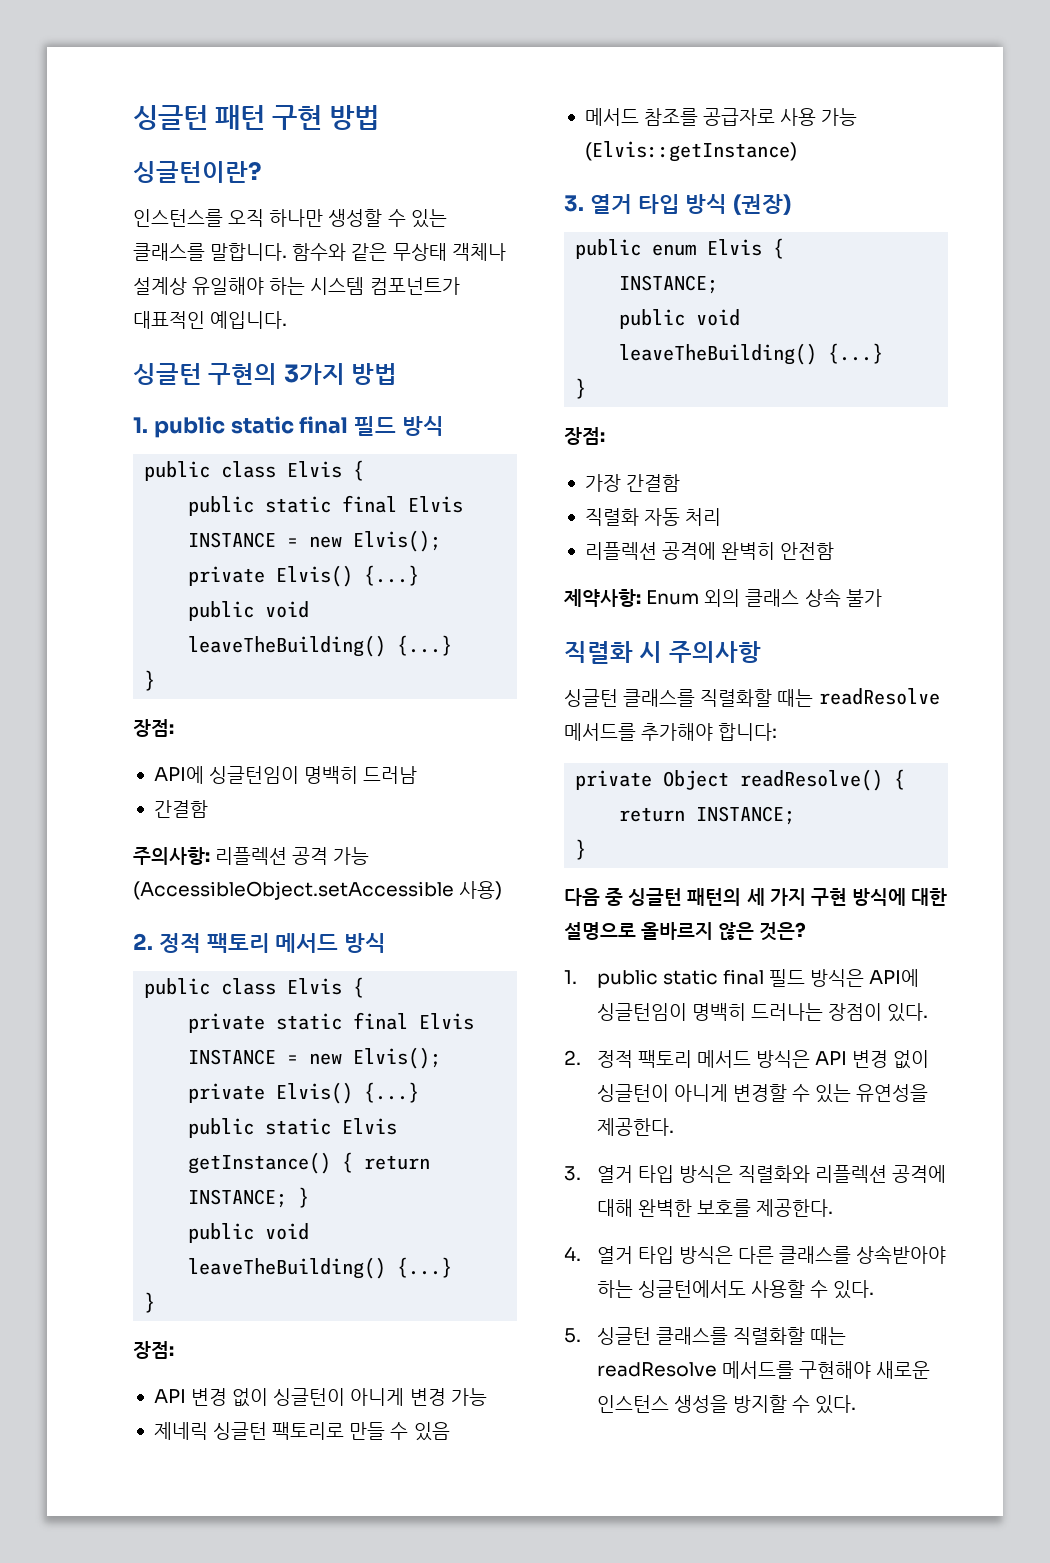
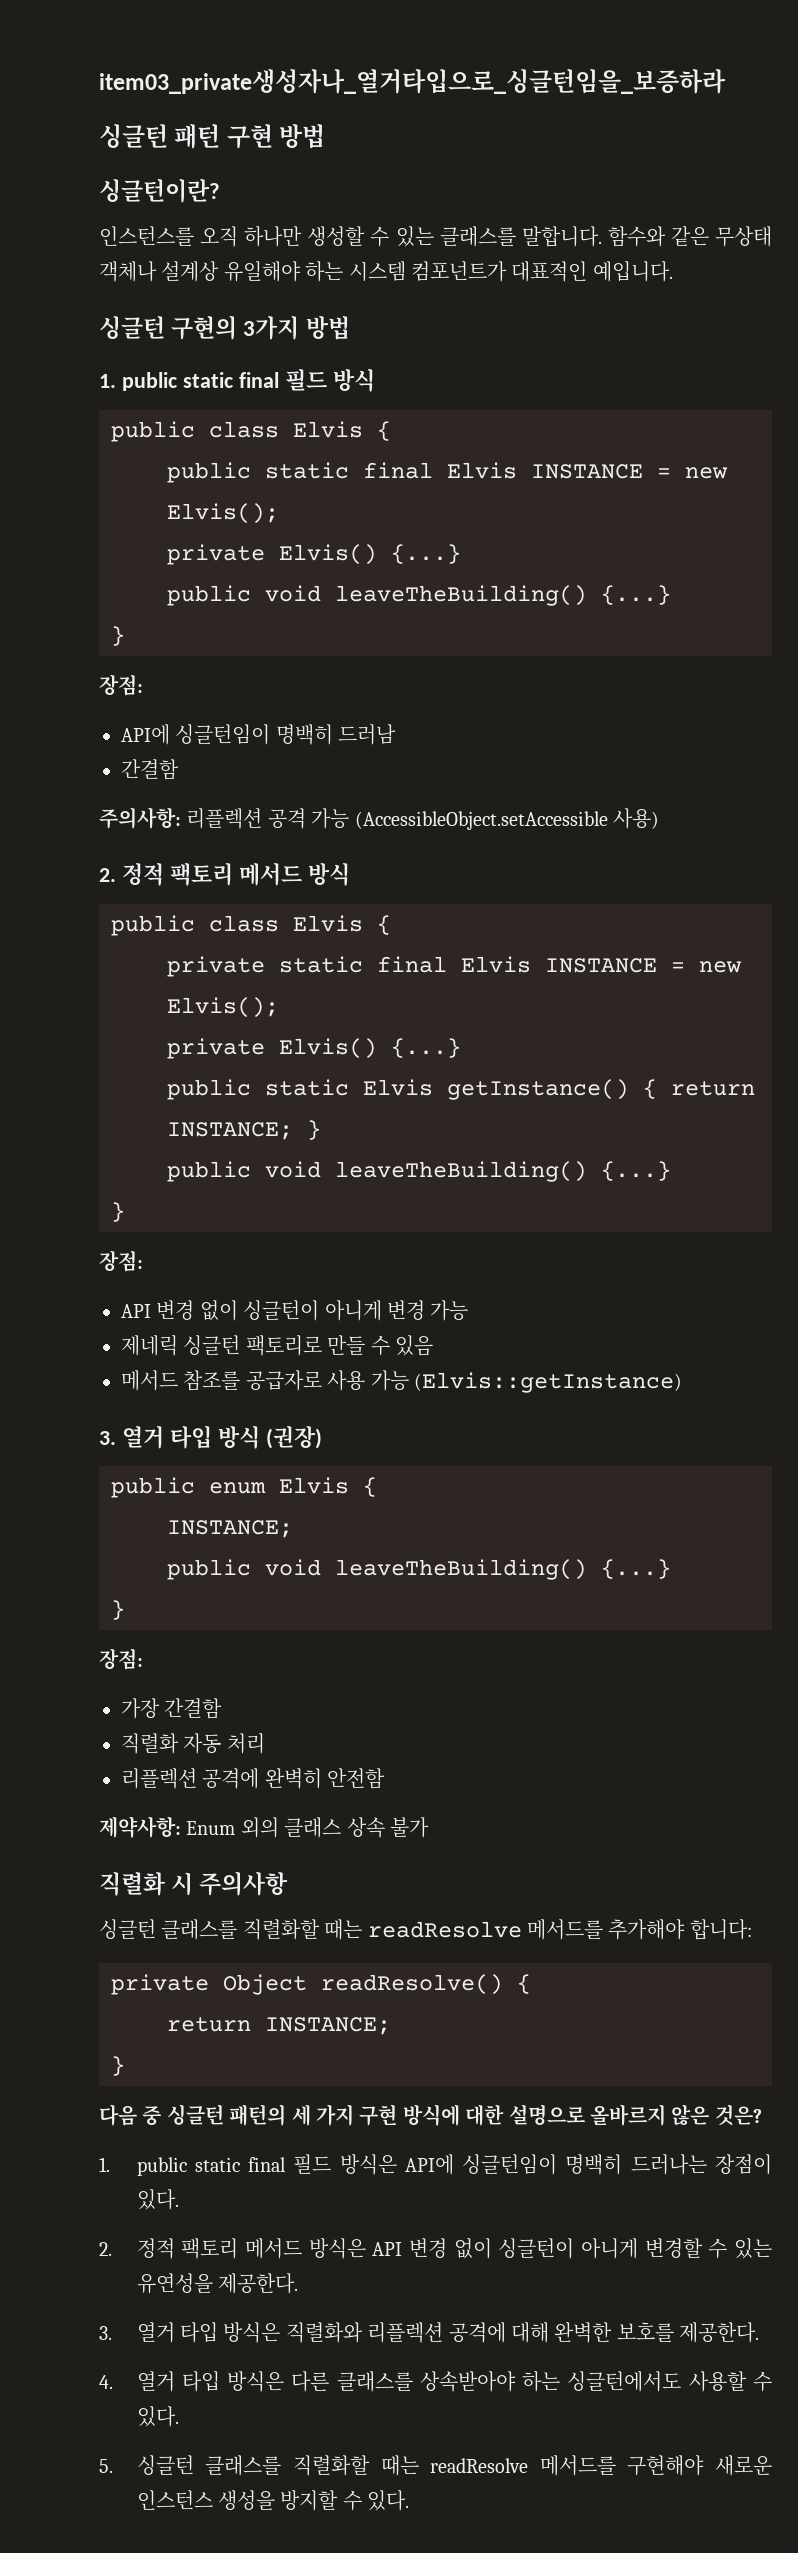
+ item03_private생성자나_열거타입으로_싱글턴임을_보증하라

